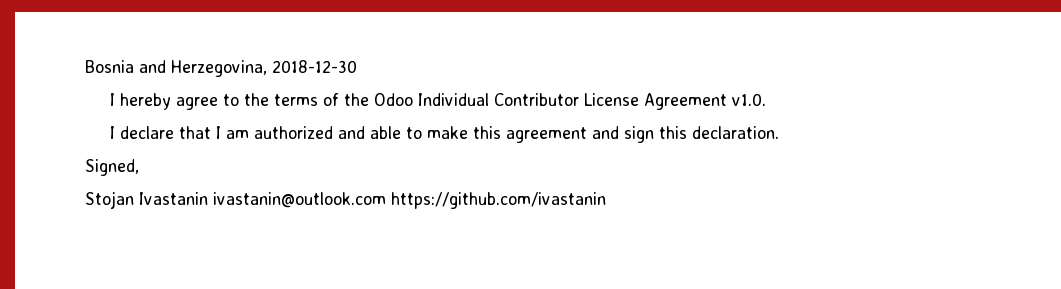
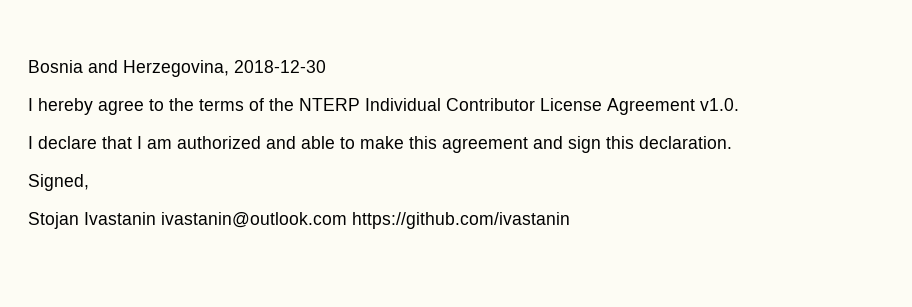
- I hereby agree to the terms of the Odoo Individual Contributor License Agreement v1.0.
+ I hereby agree to the terms of the NTERP Individual Contributor License Agreement v1.0.

